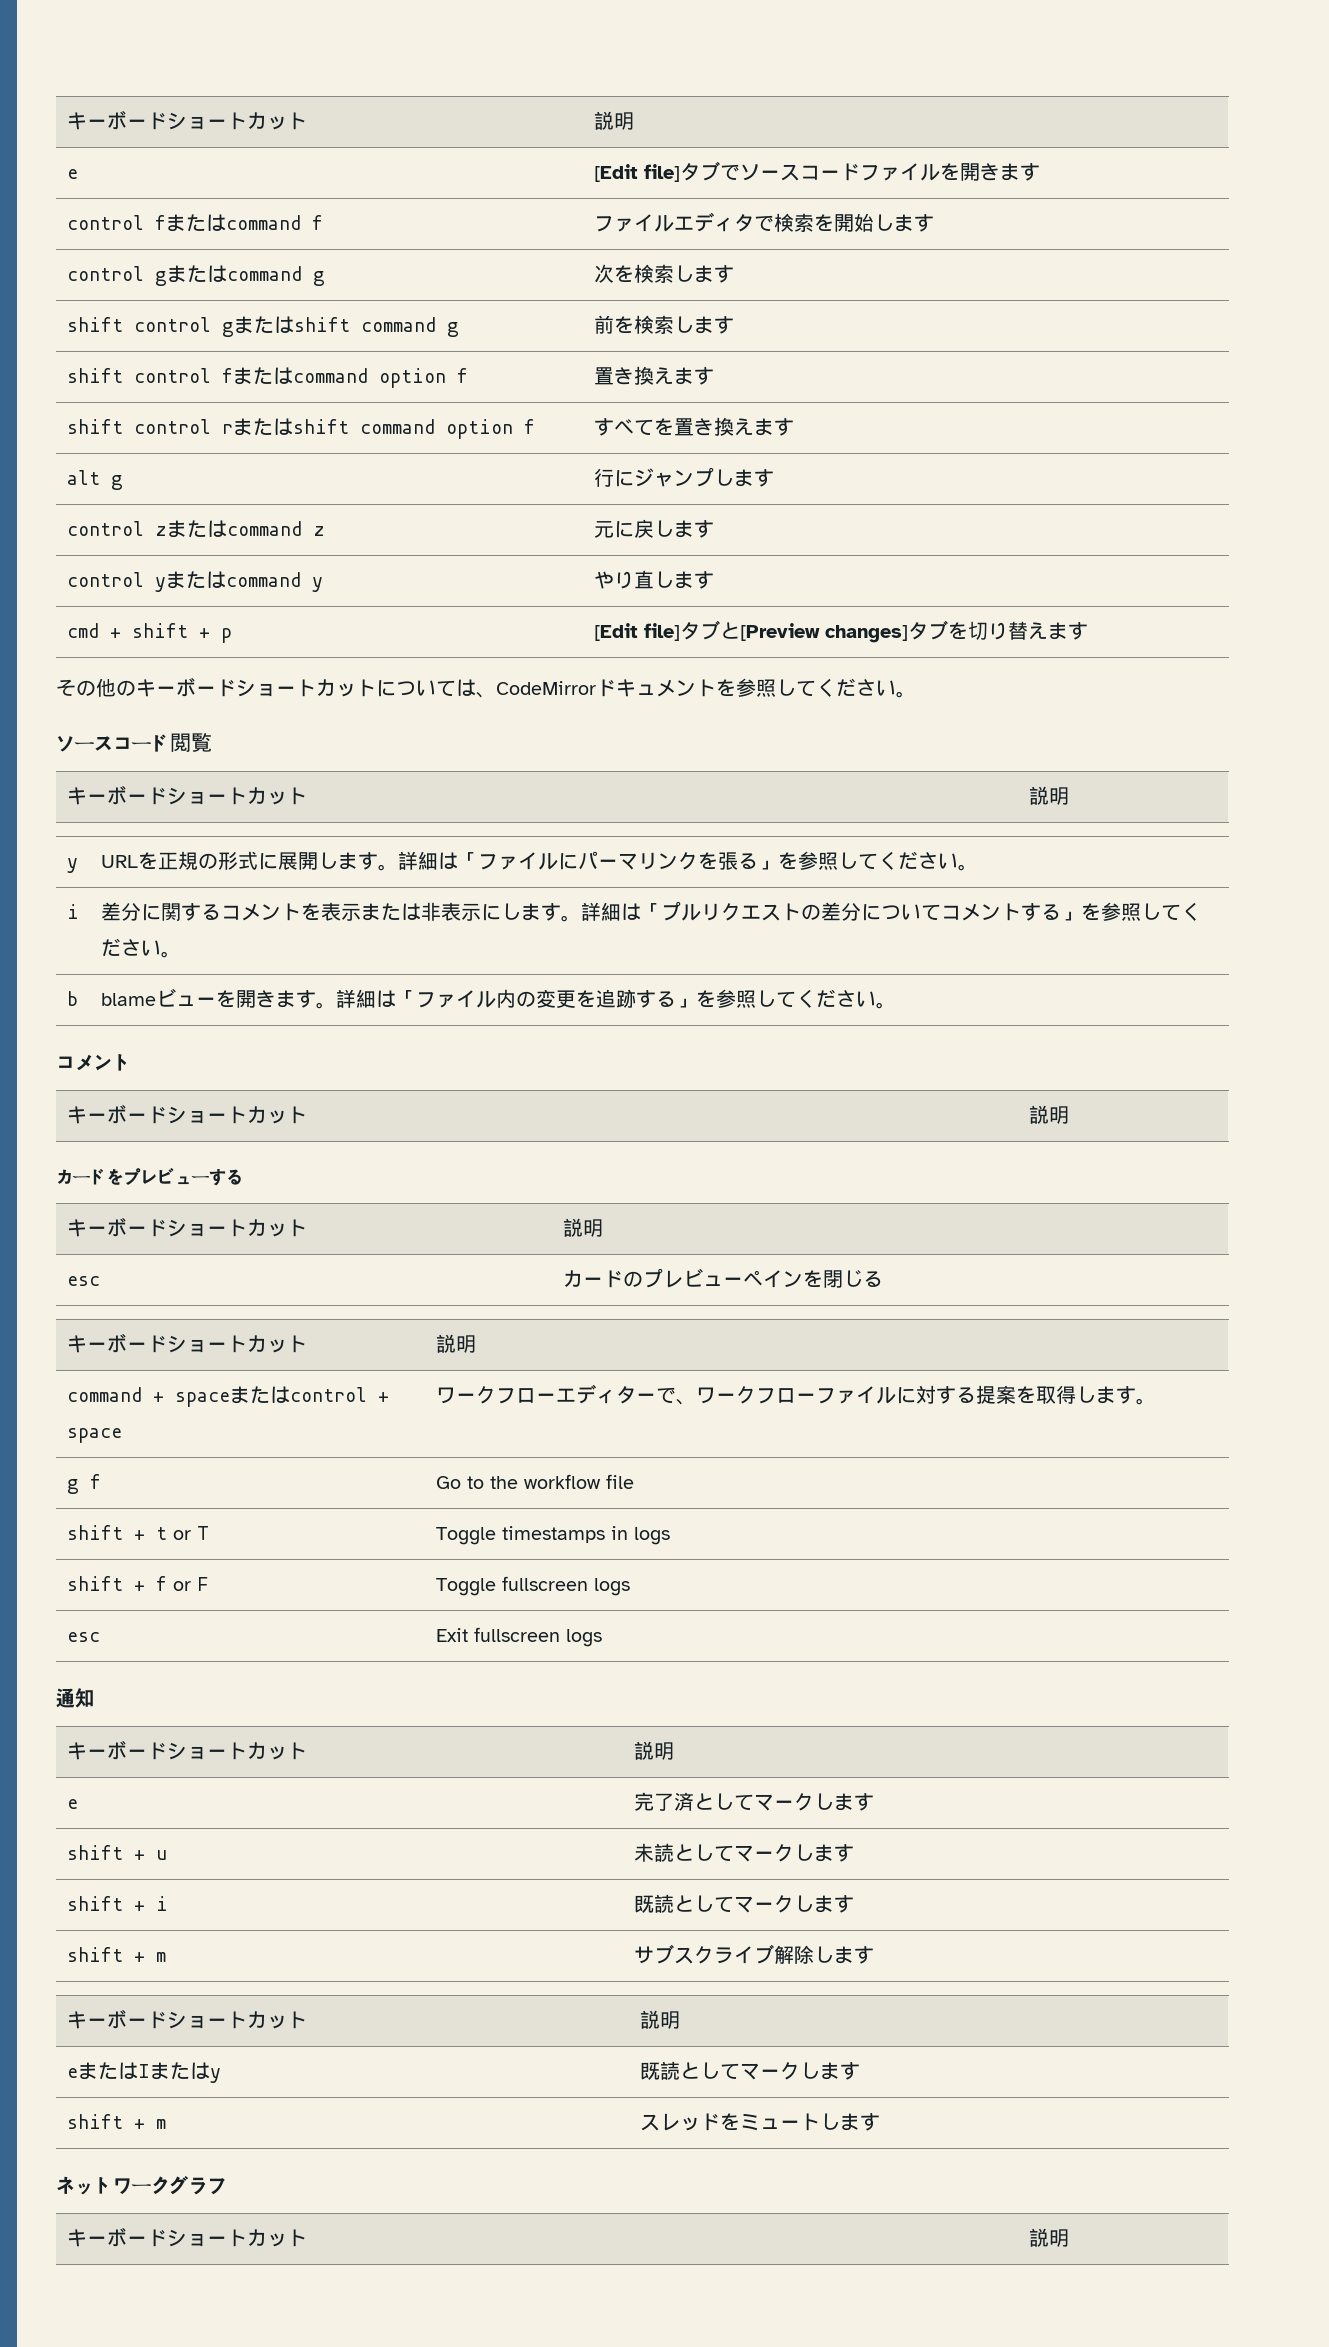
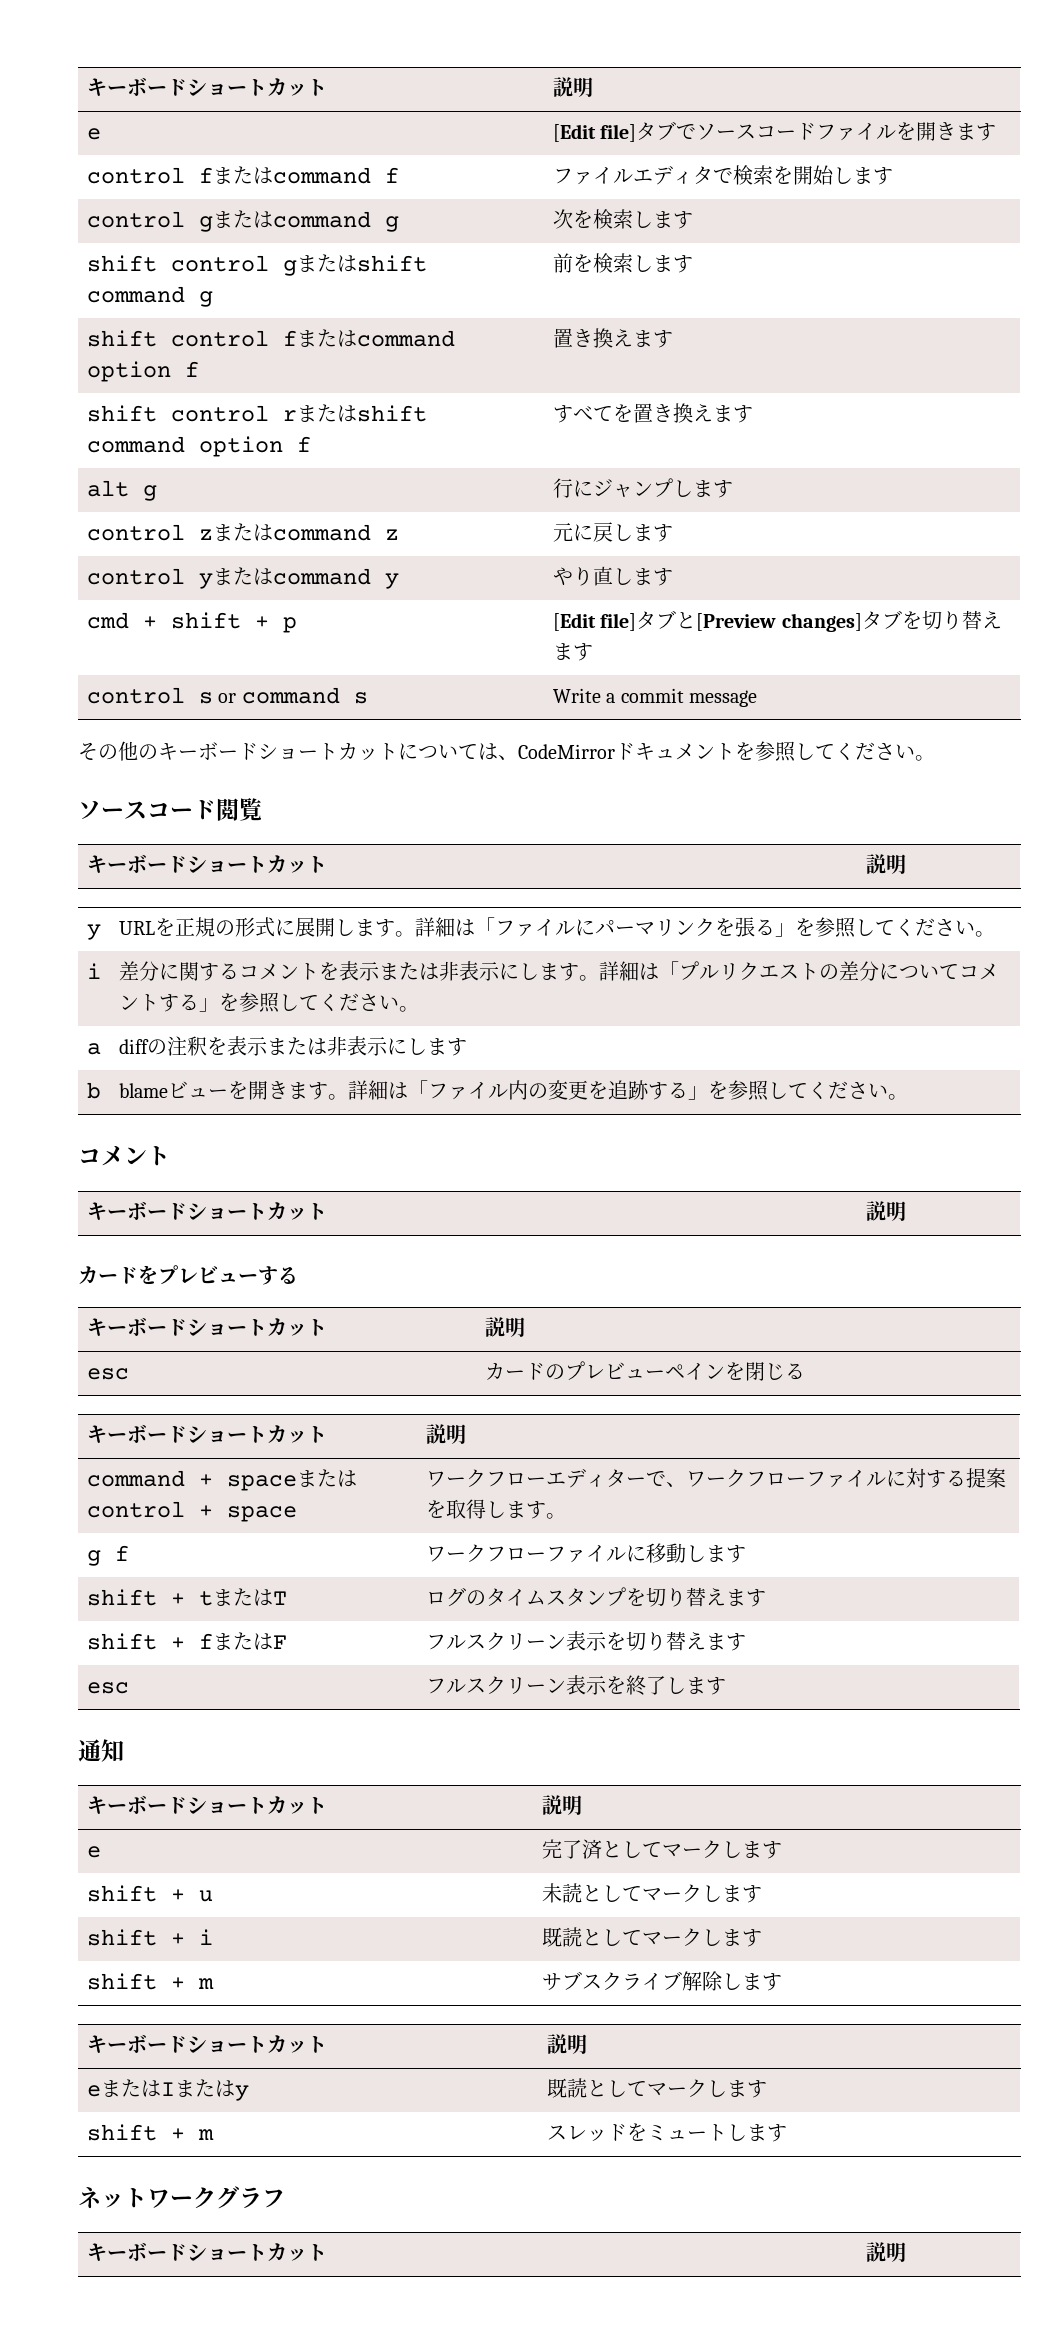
+ control s or command s | Write a commit message
+ a | diffの注釈を表示または非表示にします
- g f | Go to the workflow file
+ g f | ワークフローファイルに移動します
- shift + t or T | Toggle timestamps in logs
+ shift + tまたはT | ログのタイムスタンプを切り替えます
- shift + f or F | Toggle fullscreen logs
- esc | Exit fullscreen logs
+ shift + fまたはF | フルスクリーン表示を切り替えます
+ esc | フルスクリーン表示を終了します

